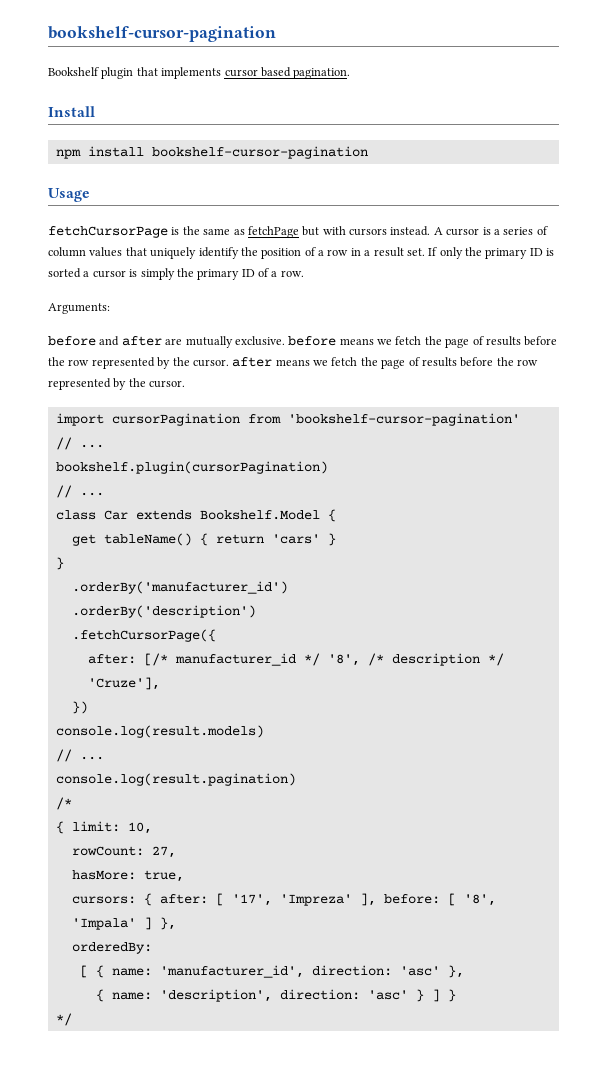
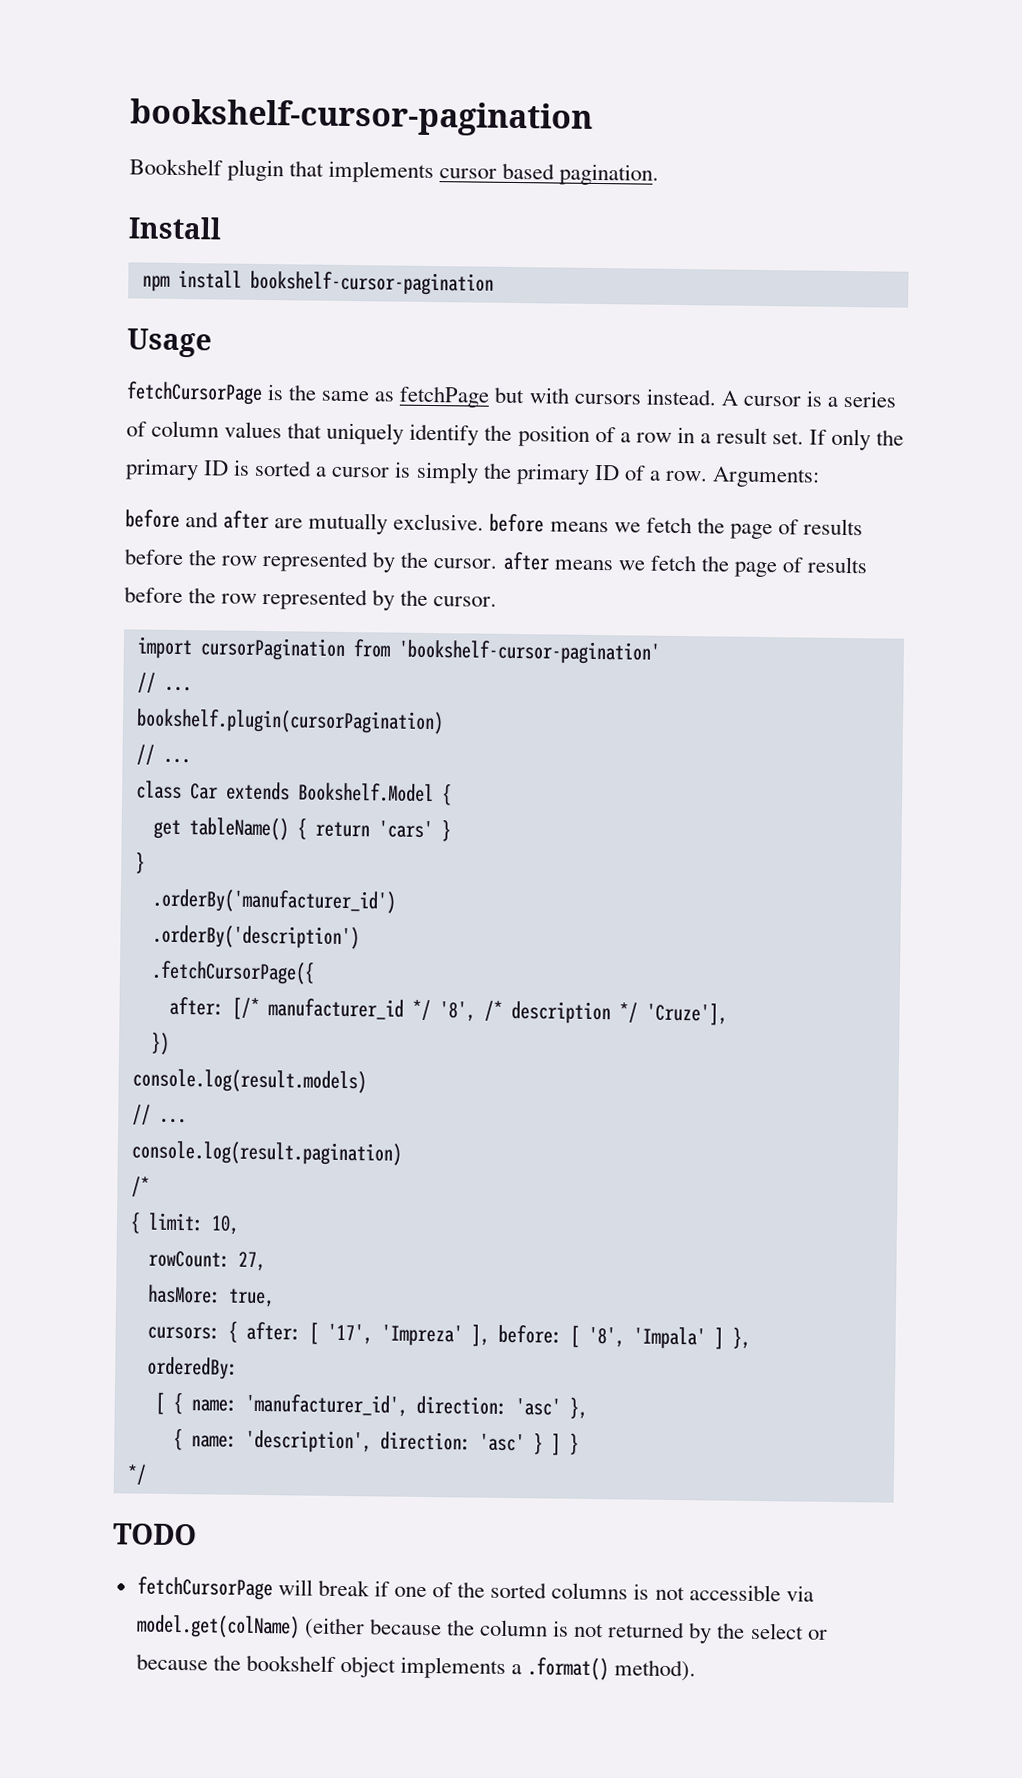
- If only the primary ID is sorted a cursor is simply the primary ID of a row.
- Arguments:
+ If only the primary ID is sorted a cursor is simply the primary ID of a row. Arguments:
+ TODO
+ fetchCursorPage will break if one of the sorted columns is not accessible via model.get(colName) (either because the column is not returned by the select or because the bookshelf object implements a .format() method).

